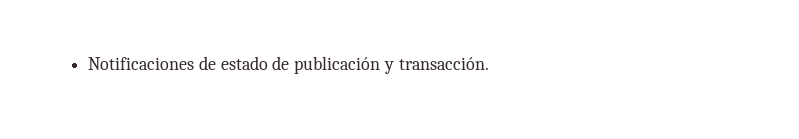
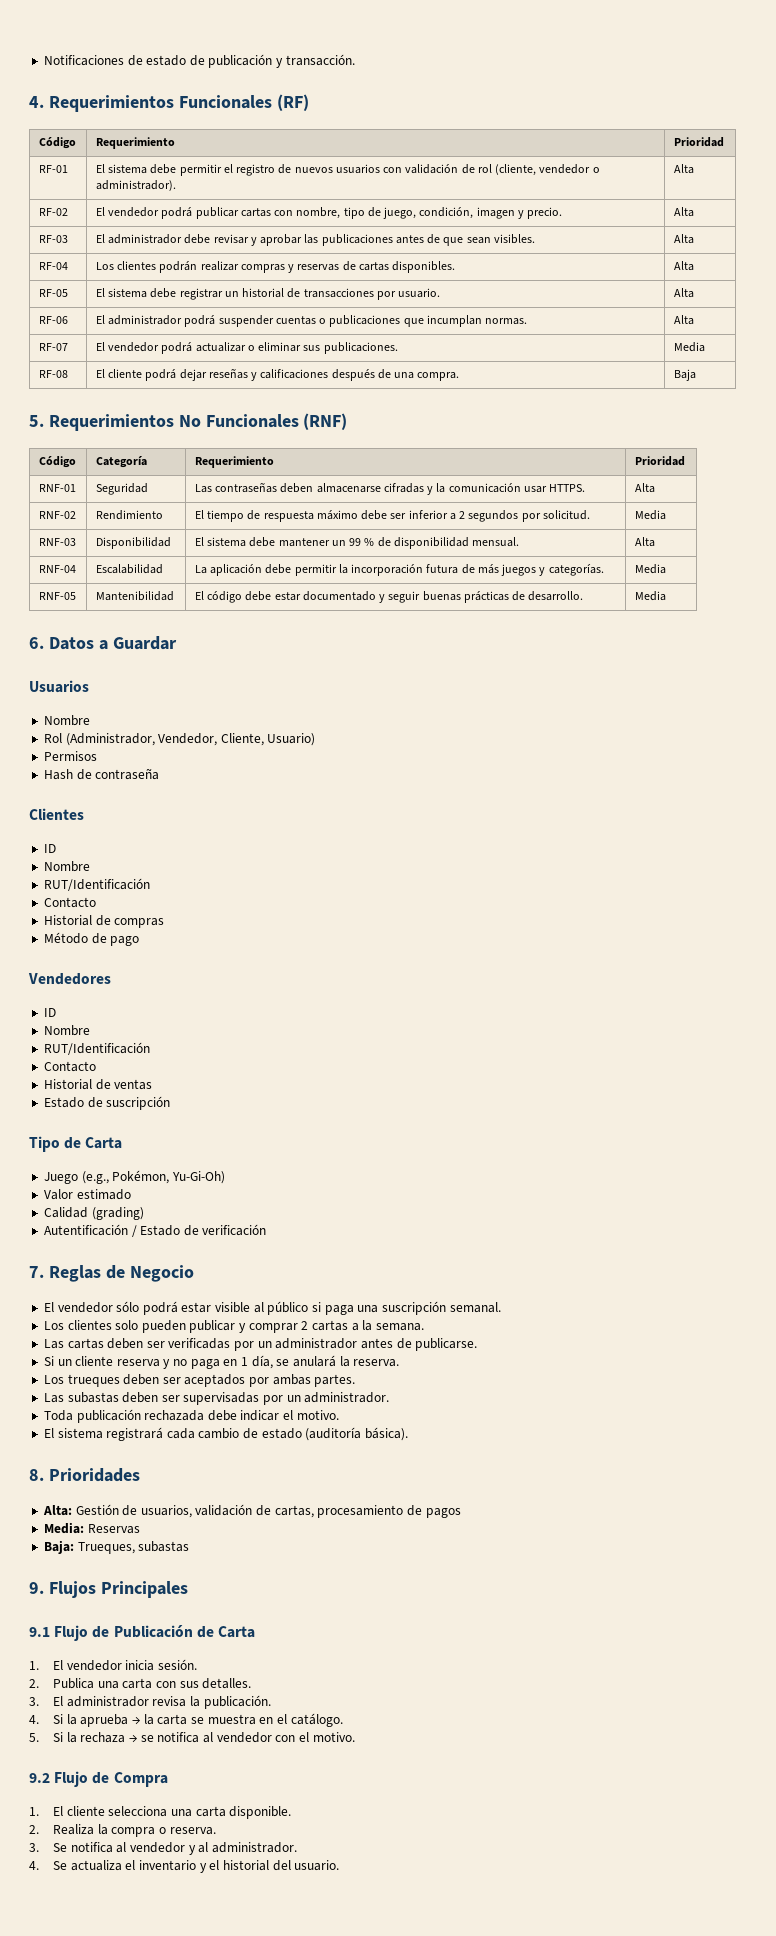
+ 4. Requerimientos Funcionales (RF)
+ Código | Requerimiento | Prioridad
+ RF-01 | El sistema debe permitir el registro de nuevos usuarios con validación de rol (cliente, vendedor o administrador). | Alta
+ RF-02 | El vendedor podrá publicar cartas con nombre, tipo de juego, condición, imagen y precio. | Alta
+ RF-03 | El administrador debe revisar y aprobar las publicaciones antes de que sean visibles. | Alta
+ RF-04 | Los clientes podrán realizar compras y reservas de cartas disponibles. | Alta
+ RF-05 | El sistema debe registrar un historial de transacciones por usuario. | Alta
+ RF-06 | El administrador podrá suspender cuentas o publicaciones que incumplan normas. | Alta
+ RF-07 | El vendedor podrá actualizar o eliminar sus publicaciones. | Media
+ RF-08 | El cliente podrá dejar reseñas y calificaciones después de una compra. | Baja
+ 5. Requerimientos No Funcionales (RNF)
+ Código | Categoría | Requerimiento | Prioridad
+ RNF-01 | Seguridad | Las contraseñas deben almacenarse cifradas y la comunicación usar HTTPS. | Alta
+ RNF-02 | Rendimiento | El tiempo de respuesta máximo debe ser inferior a 2 segundos por solicitud. | Media
+ RNF-03 | Disponibilidad | El sistema debe mantener un 99 % de disponibilidad mensual. | Alta
+ RNF-04 | Escalabilidad | La aplicación debe permitir la incorporación futura de más juegos y categorías. | Media
+ RNF-05 | Mantenibilidad | El código debe estar documentado y seguir buenas prácticas de desarrollo. | Media
+ 6. Datos a Guardar
+ Usuarios
+ Nombre
+ Rol (Administrador, Vendedor, Cliente, Usuario)
+ Permisos
+ Hash de contraseña
+ Clientes
+ ID
+ Nombre
+ RUT/Identificación
+ Contacto
+ Historial de compras
+ Método de pago
+ Vendedores
+ ID
+ Nombre
+ RUT/Identificación
+ Contacto
+ Historial de ventas
+ Estado de suscripción
+ Tipo de Carta
+ Juego (e.g., Pokémon, Yu-Gi-Oh)
+ Valor estimado
+ Calidad (grading)
+ Autentificación / Estado de verificación
+ 7. Reglas de Negocio
+ El vendedor sólo podrá estar visible al público si paga una suscripción semanal.
+ Los clientes solo pueden publicar y comprar 2 cartas a la semana.
+ Las cartas deben ser verificadas por un administrador antes de publicarse.
+ Si un cliente reserva y no paga en 1 día, se anulará la reserva.
+ Los trueques deben ser aceptados por ambas partes.
+ Las subastas deben ser supervisadas por un administrador.
+ Toda publicación rechazada debe indicar el motivo.
+ El sistema registrará cada cambio de estado (auditoría básica).
+ 8. Prioridades
+ Alta: Gestión de usuarios, validación de cartas, procesamiento de pagos
+ Media: Reservas
+ Baja: Trueques, subastas
+ 9. Flujos Principales
+ 9.1 Flujo de Publicación de Carta
+ 1. El vendedor inicia sesión.
+ 2. Publica una carta con sus detalles.
+ 3. El administrador revisa la publicación.
+ 4. Si la aprueba → la carta se muestra en el catálogo.
+ 5. Si la rechaza → se notifica al vendedor con el motivo.
+ 9.2 Flujo de Compra
+ 1. El cliente selecciona una carta disponible.
+ 2. Realiza la compra o reserva.
+ 3. Se notifica al vendedor y al administrador.
+ 4. Se actualiza el inventario y el historial del usuario.

